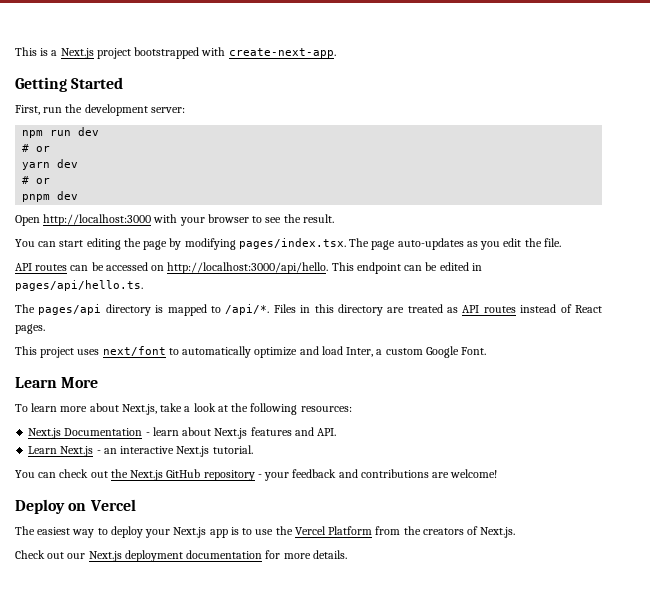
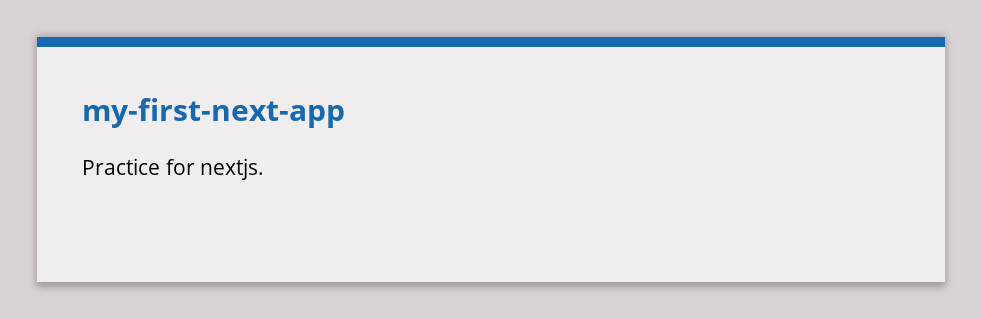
- This is a Next.js project bootstrapped with create-next-app.
- Getting Started
- First, run the development server:
- npm run dev
- # or
- yarn dev
- # or
- pnpm dev
- Open http://localhost:3000 with your browser to see the result.
- You can start editing the page by modifying pages/index.tsx. The page auto-updates as you edit the file.
- API routes can be accessed on http://localhost:3000/api/hello. This endpoint can be edited in pages/api/hello.ts.
- The pages/api directory is mapped to /api/*. Files in this directory are treated as API routes instead of React pages.
- This project uses next/font to automatically optimize and load Inter, a custom Google Font.
- Learn More
- To learn more about Next.js, take a look at the following resources:
- Next.js Documentation - learn about Next.js features and API.
- Learn Next.js - an interactive Next.js tutorial.
- You can check out the Next.js GitHub repository - your feedback and contributions are welcome!
- Deploy on Vercel
- The easiest way to deploy your Next.js app is to use the Vercel Platform from the creators of Next.js.
- Check out our Next.js deployment documentation for more details.
+ my-first-next-app
+ Practice for nextjs.

